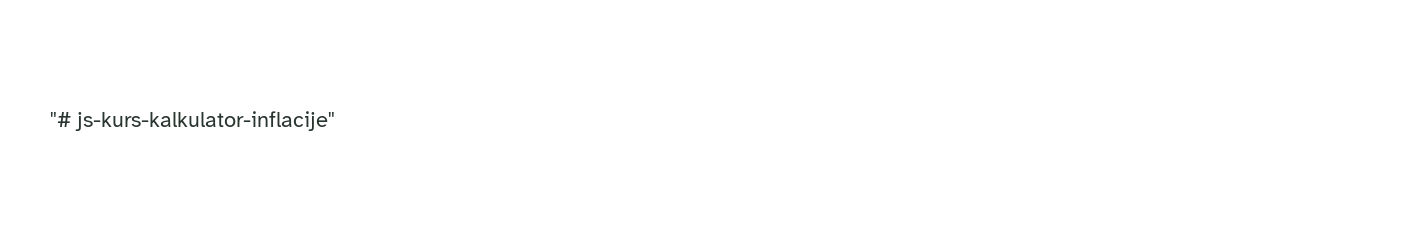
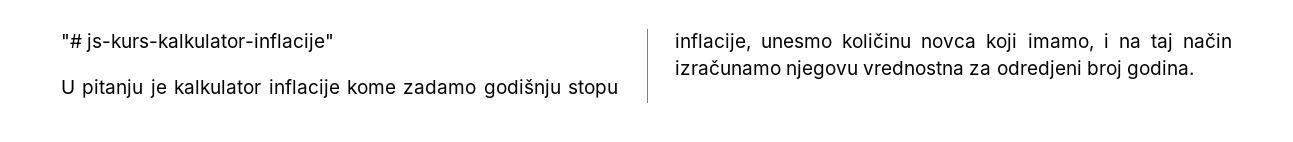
+ U pitanju je kalkulator inflacije kome zadamo godišnju stopu inflacije, unesmo količinu novca koji imamo, i na taj način izračunamo njegovu vrednostna za odredjeni broj godina.

